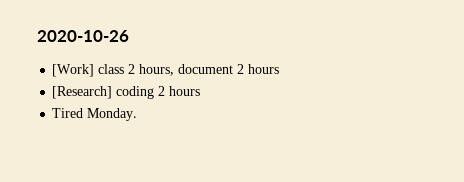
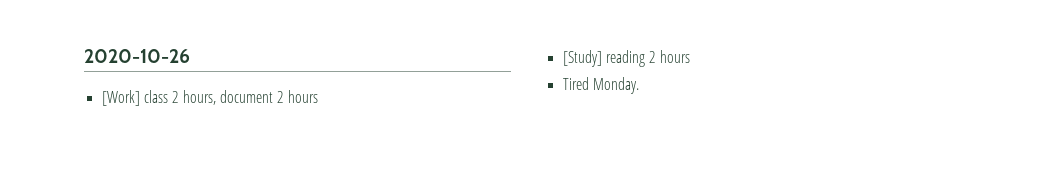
- [Research] coding 2 hours
+ [Study] reading 2 hours

